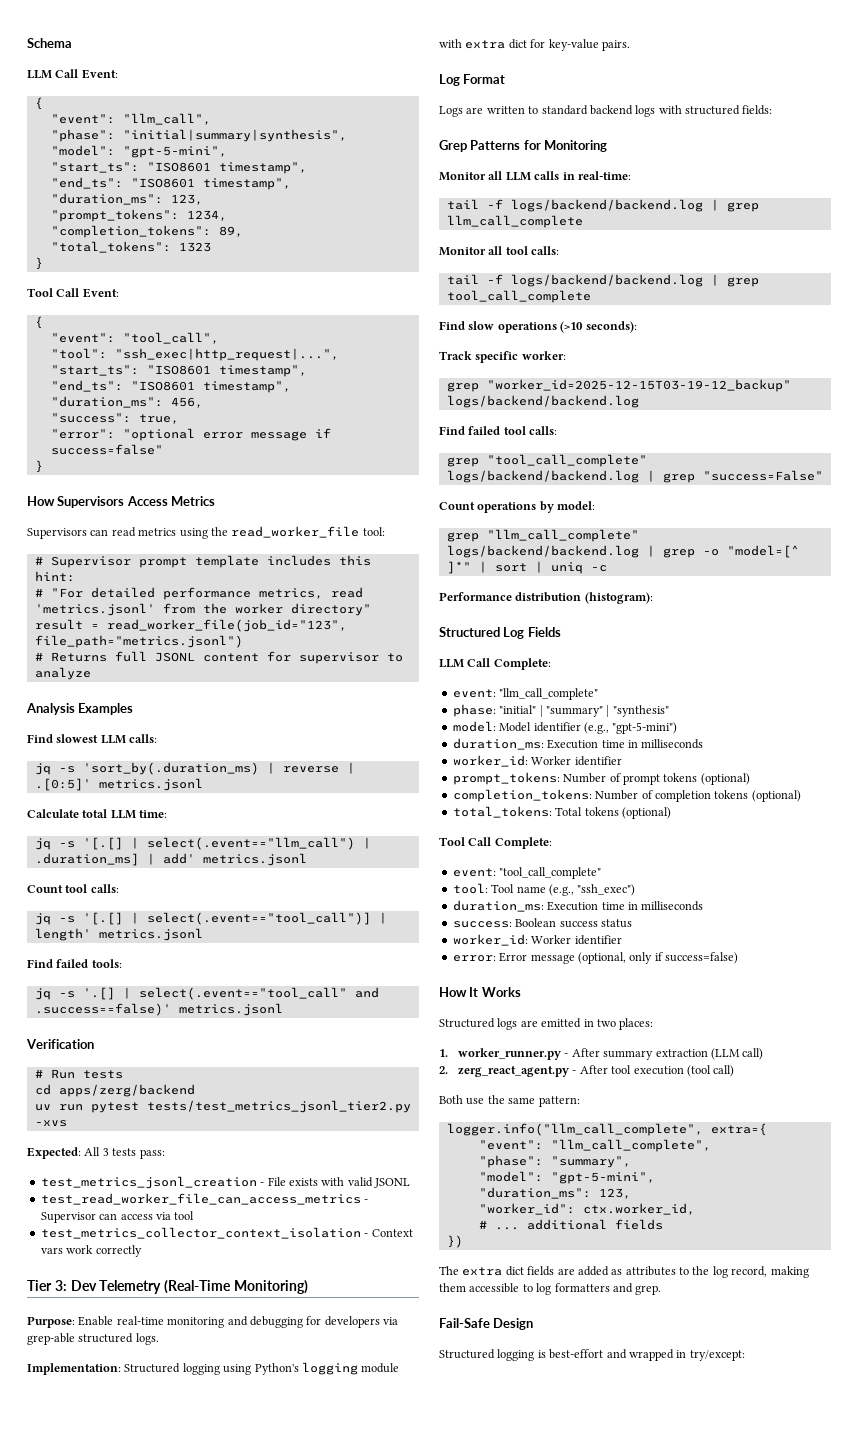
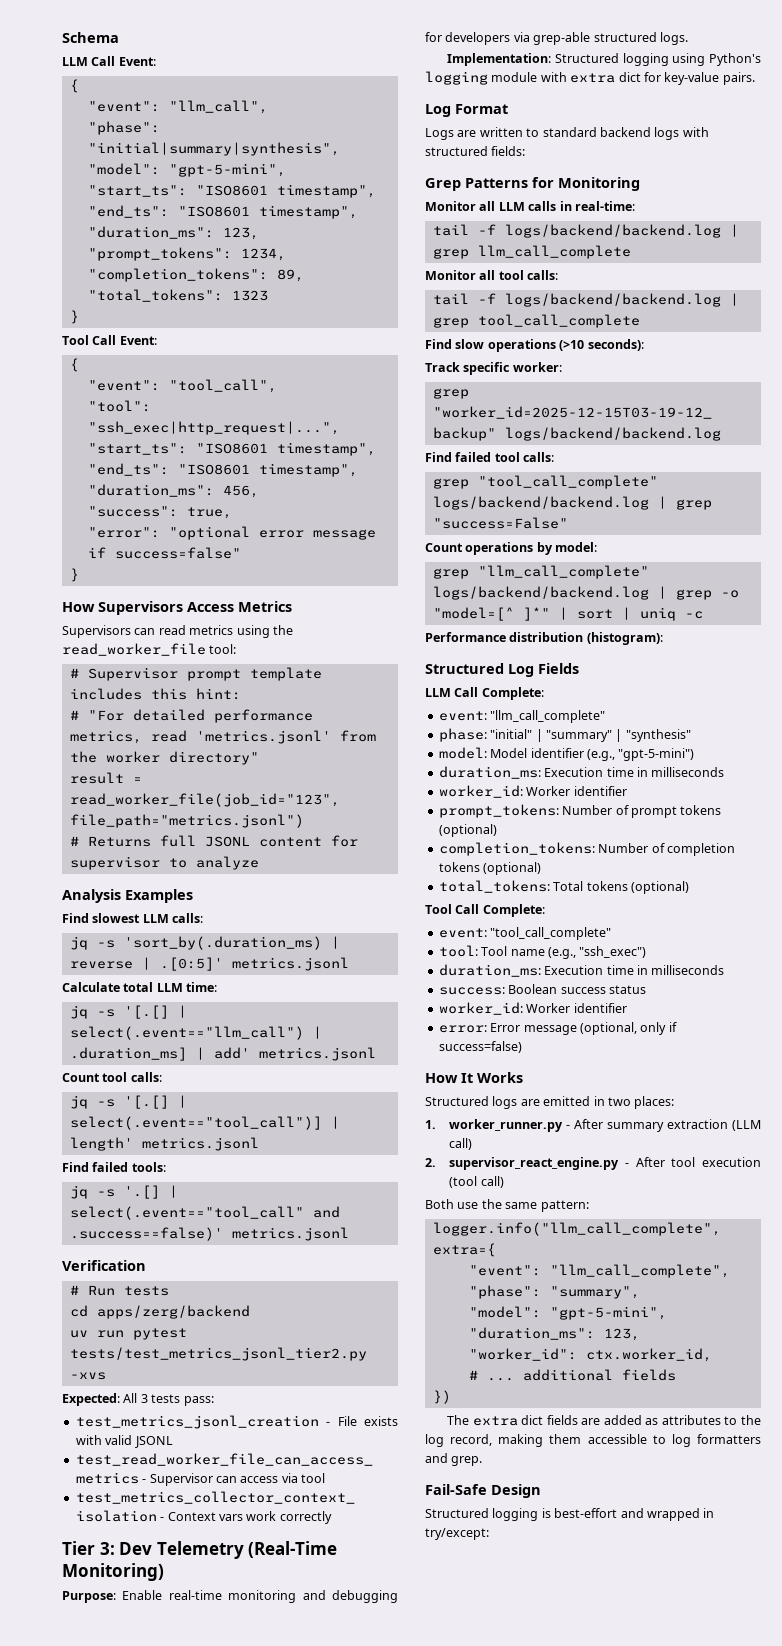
- 2. zerg_react_agent.py - After tool execution (tool call)
+ 2. supervisor_react_engine.py - After tool execution (tool call)

